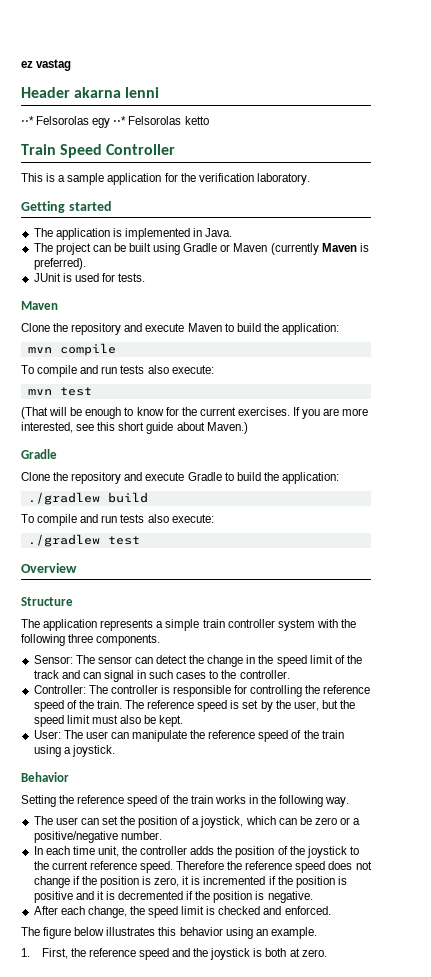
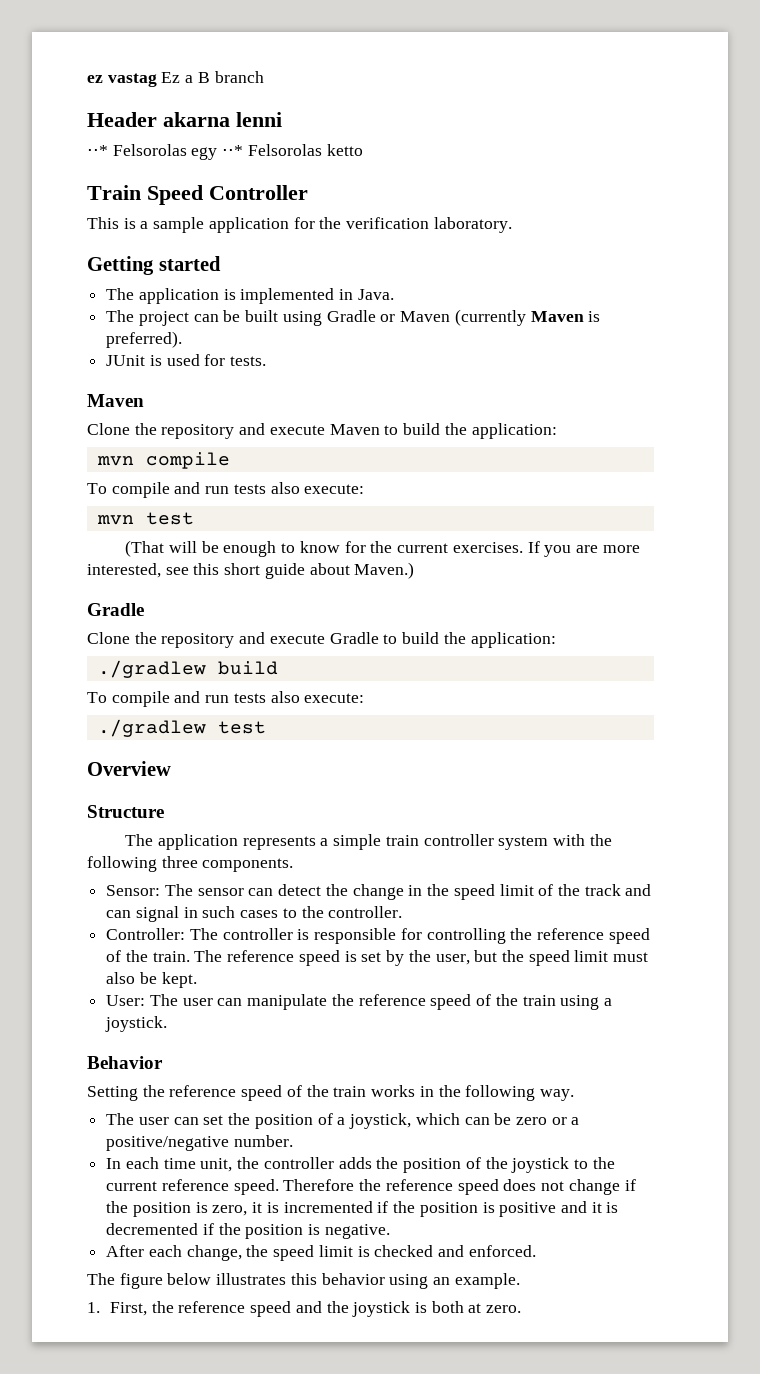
- ez vastag
+ ez vastag Ez a B branch

